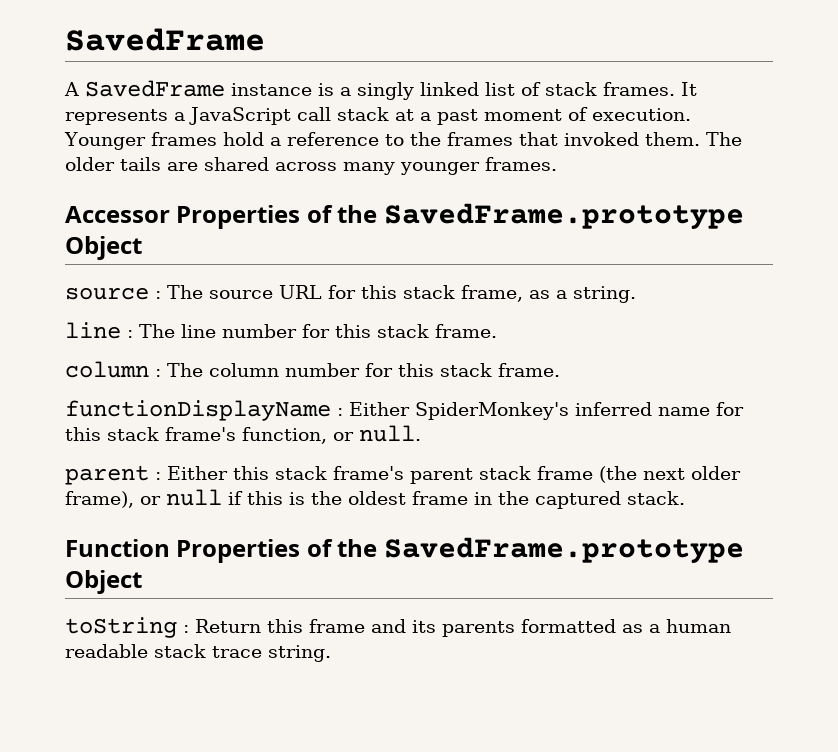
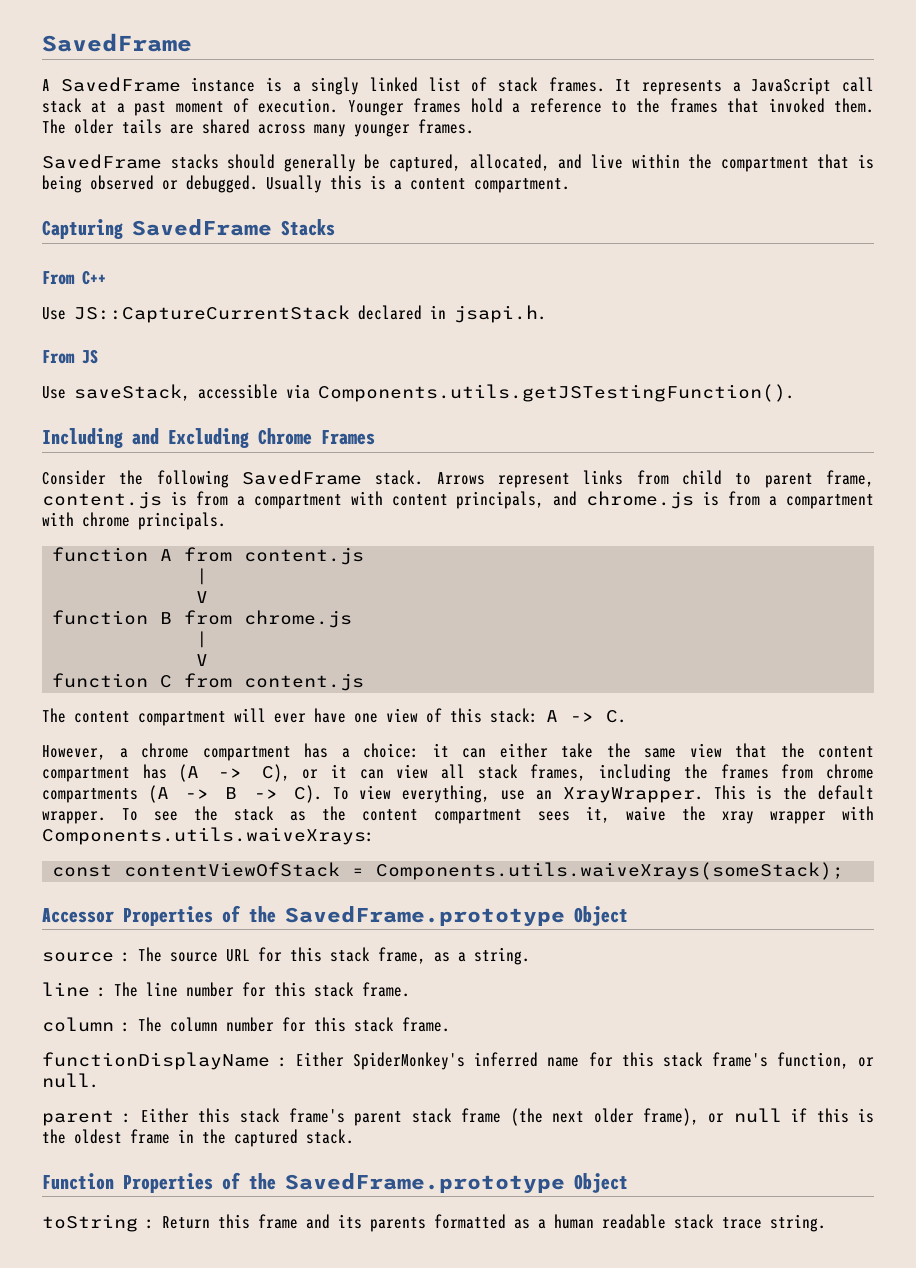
+ SavedFrame stacks should generally be captured, allocated, and live within the compartment that is being observed or debugged. Usually this is a content compartment.
+ Capturing SavedFrame Stacks
+ From C++
+ Use JS::CaptureCurrentStack declared in jsapi.h.
+ From JS
+ Use saveStack, accessible via Components.utils.getJSTestingFunction().
+ Including and Excluding Chrome Frames
+ Consider the following SavedFrame stack. Arrows represent links from child to parent frame, content.js is from a compartment with content principals, and chrome.js is from a compartment with chrome principals.
+ function A from content.js
+ |
+ V
+ function B from chrome.js
+ |
+ V
+ function C from content.js
+ The content compartment will ever have one view of this stack: A -> C.
+ However, a chrome compartment has a choice: it can either take the same view that the content compartment has (A -> C), or it can view all stack frames, including the frames from chrome compartments (A -> B -> C). To view everything, use an XrayWrapper. This is the default wrapper. To see the stack as the content compartment sees it, waive the xray wrapper with Components.utils.waiveXrays:
+ const contentViewOfStack = Components.utils.waiveXrays(someStack);

